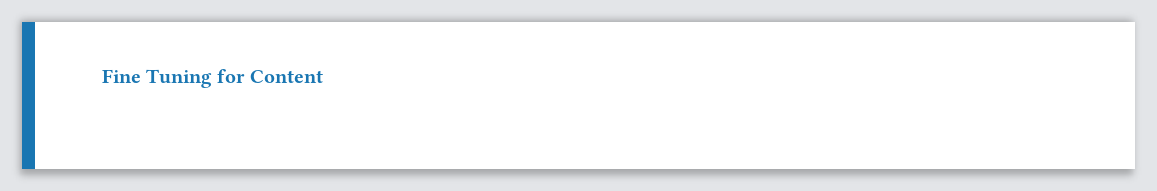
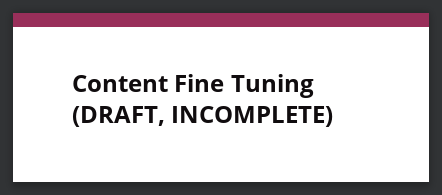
- Fine Tuning for Content
+ Content Fine Tuning (DRAFT, INCOMPLETE)

